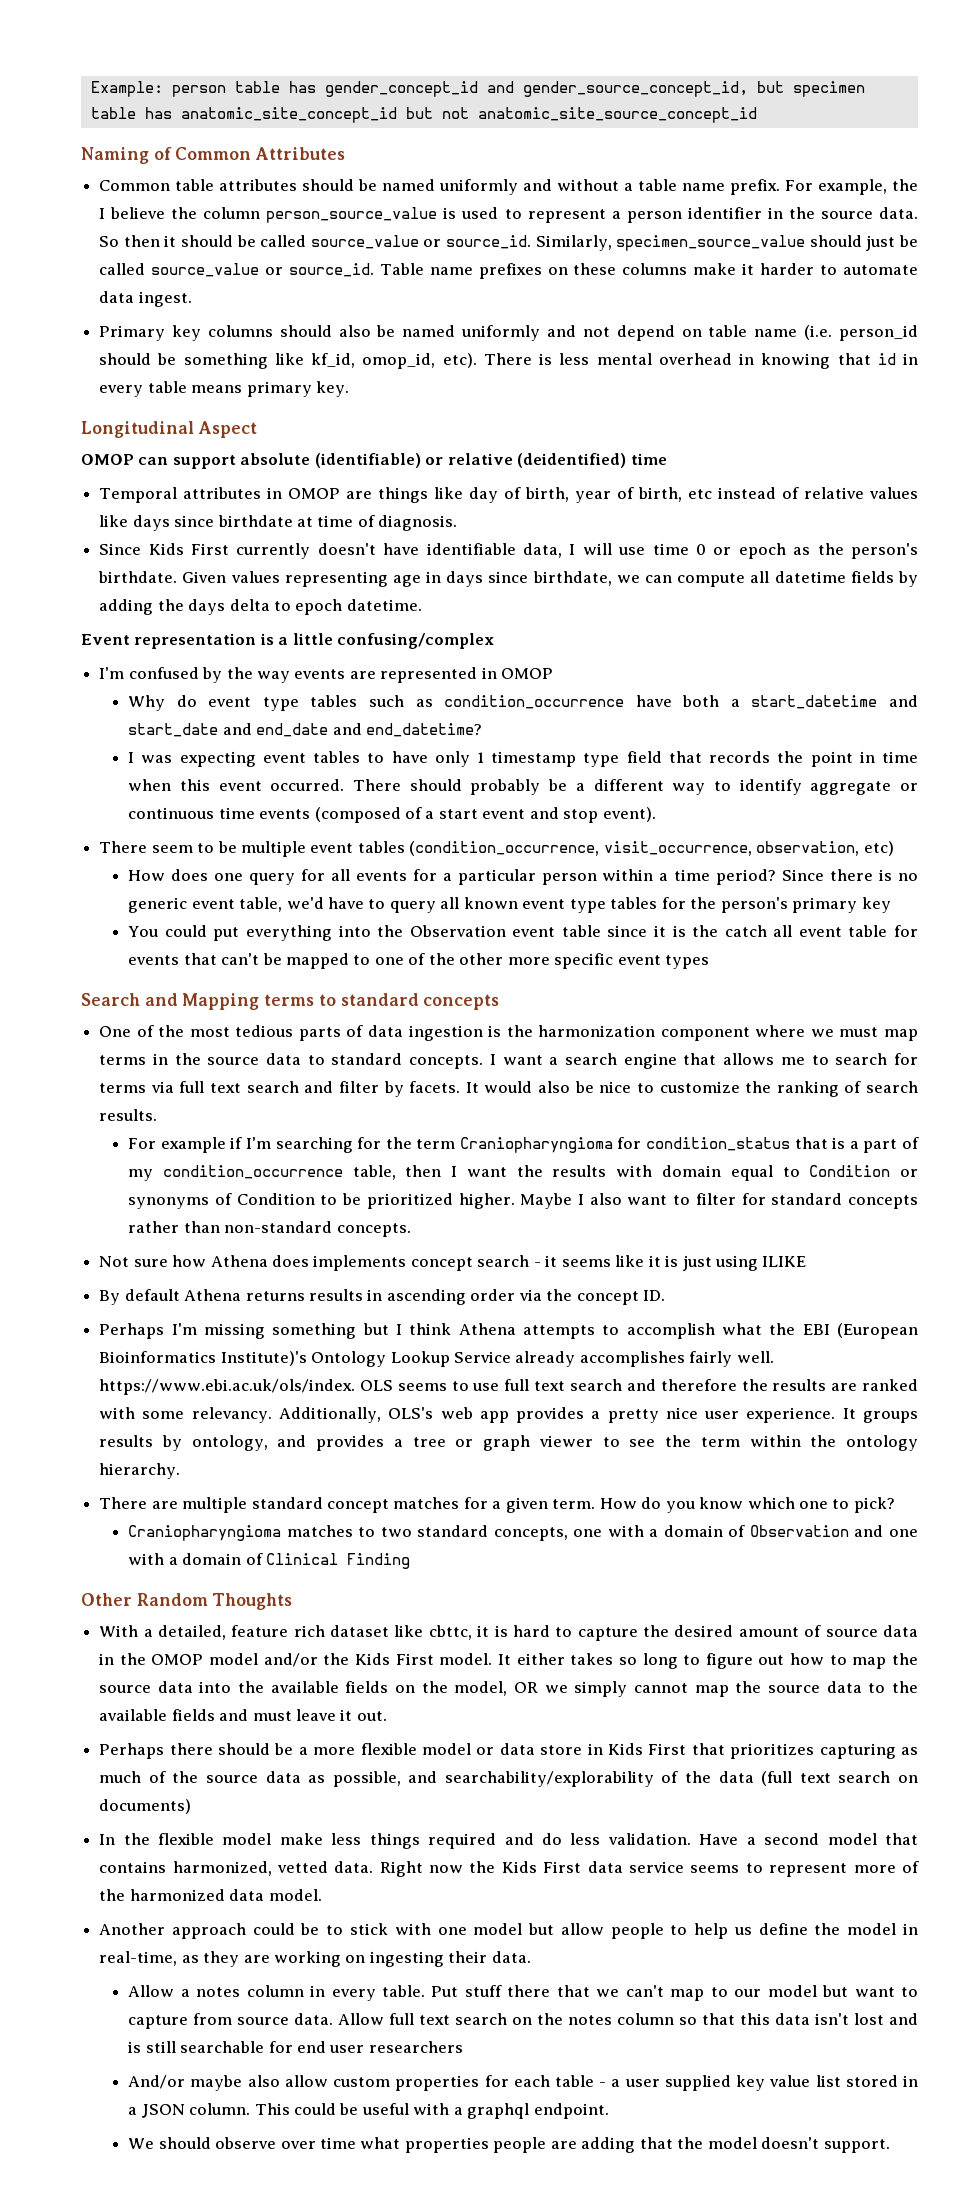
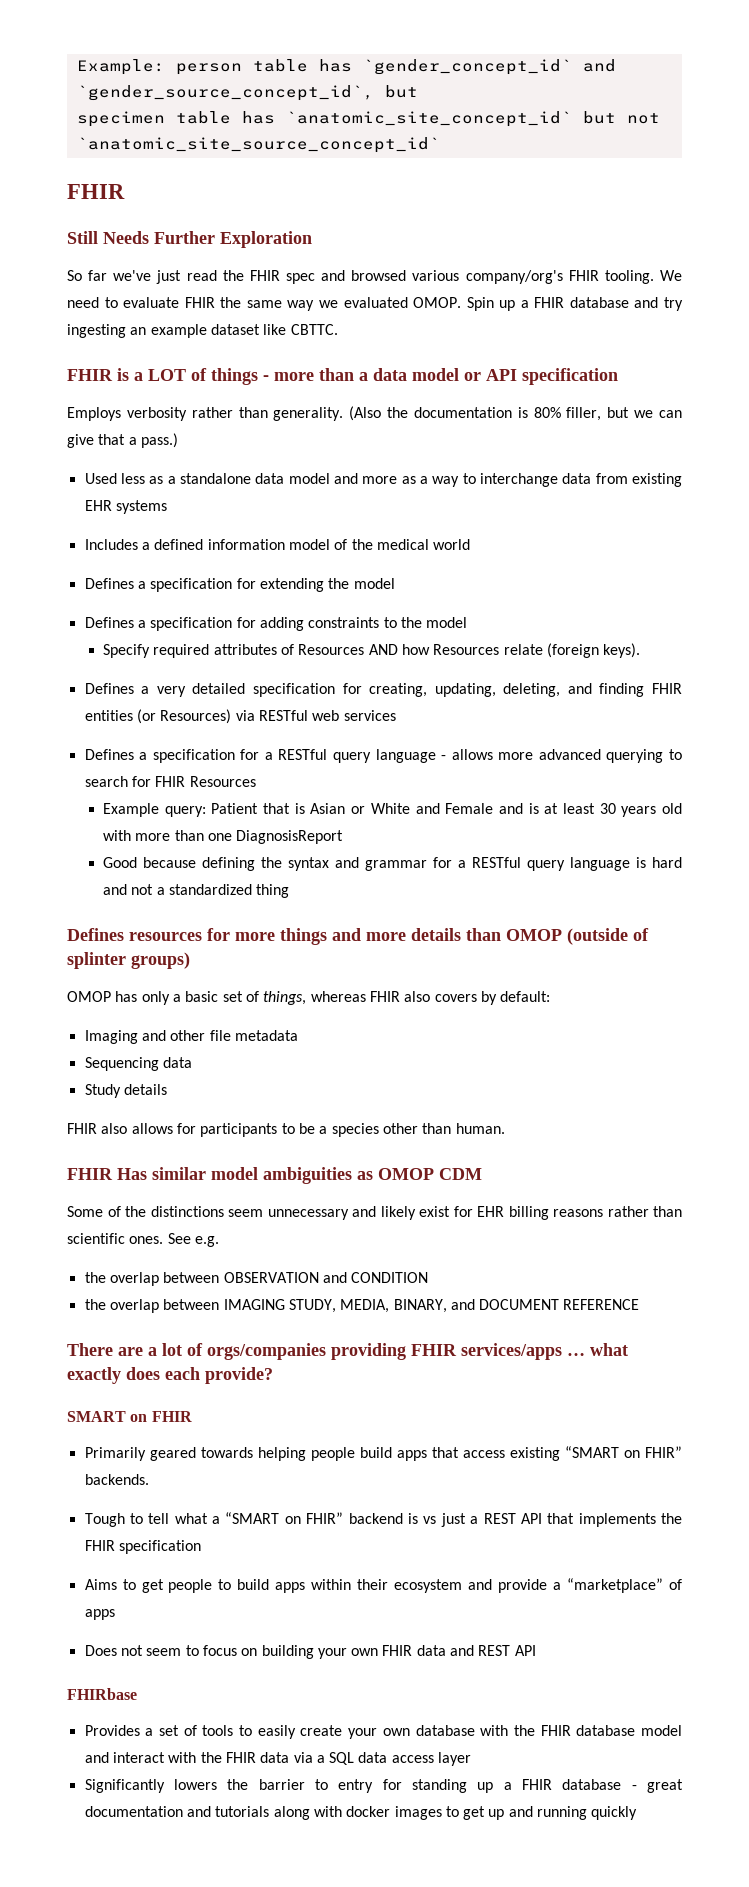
- Example: person table has gender_concept_id and gender_source_concept_id, but specimen table has anatomic_site_concept_id but not anatomic_site_source_concept_id
- Naming of Common Attributes
- Common table attributes should be named uniformly and without a table name prefix. For example, the I believe the column person_source_value is used to represent a person identifier in the source data. So then it should be called source_value or source_id. Similarly, specimen_source_value should just be called source_value or source_id. Table name prefixes on these columns make it harder to automate data ingest.
- Primary key columns should also be named uniformly and not depend on table name (i.e. person_id should be something like kf_id, omop_id, etc). There is less mental overhead in knowing that id in every table means primary key.
- Longitudinal Aspect
- OMOP can support absolute (identifiable) or relative (deidentified) time
- Temporal attributes in OMOP are things like day of birth, year of birth, etc instead of relative values like days since birthdate at time of diagnosis.
- Since Kids First currently doesn't have identifiable data, I will use time 0 or epoch as the person's birthdate. Given values representing age in days since birthdate, we can compute all datetime fields by adding the days delta to epoch datetime.
- Event representation is a little confusing/complex
- I'm confused by the way events are represented in OMOP
- Why do event type tables such as condition_occurrence have both a start_datetime and start_date and end_date and end_datetime?
- I was expecting event tables to have only 1 timestamp type field that records the point in time when this event occurred. There should probably be a different way to identify aggregate or continuous time events (composed of a start event and stop event).
- There seem to be multiple event tables (condition_occurrence, visit_occurrence, observation, etc)
- How does one query for all events for a particular person within a time period? Since there is no generic event table, we'd have to query all known event type tables for the person's primary key
- You could put everything into the Observation event table since it is the catch all event table for events that can't be mapped to one of the other more specific event types
- Search and Mapping terms to standard concepts
- One of the most tedious parts of data ingestion is the harmonization component where we must map terms in the source data to standard concepts. I want a search engine that allows me to search for terms via full text search and filter by facets. It would also be nice to customize the ranking of search results.
- For example if I'm searching for the term Craniopharyngioma for condition_status that is a part of my condition_occurrence table, then I want the results with domain equal to Condition or synonyms of Condition to be prioritized higher. Maybe I also want to filter for standard concepts rather than non-standard concepts.
- Not sure how Athena does implements concept search - it seems like it is just using ILIKE
- By default Athena returns results in ascending order via the concept ID.
- Perhaps I'm missing something but I think Athena attempts to accomplish what the EBI (European Bioinformatics Institute)'s Ontology Lookup Service already accomplishes fairly well. https://www.ebi.ac.uk/ols/index. OLS seems to use full text search and therefore the results are ranked with some relevancy. Additionally, OLS's web app provides a pretty nice user experience. It groups results by ontology, and provides a tree or graph viewer to see the term within the ontology hierarchy.
- There are multiple standard concept matches for a given term. How do you know which one to pick?
- Craniopharyngioma matches to two standard concepts, one with a domain of Observation and one with a domain of Clinical Finding
- Other Random Thoughts
- With a detailed, feature rich dataset like cbttc, it is hard to capture the desired amount of source data in the OMOP model and/or the Kids First model. It either takes so long to figure out how to map the source data into the available fields on the model, OR we simply cannot map the source data to the available fields and must leave it out.
- Perhaps there should be a more flexible model or data store in Kids First that prioritizes capturing as much of the source data as possible, and searchability/explorability of the data (full text search on documents)
- In the flexible model make less things required and do less validation. Have a second model that contains harmonized, vetted data. Right now the Kids First data service seems to represent more of the harmonized data model.
- Another approach could be to stick with one model but allow people to help us define the model in real-time, as they are working on ingesting their data.
- Allow a notes column in every table. Put stuff there that we can't map to our model but want to capture from source data. Allow full text search on the notes column so that this data isn't lost and is still searchable for end user researchers
- And/or maybe also allow custom properties for each table - a user supplied key value list stored in a JSON column. This could be useful with a graphql endpoint.
- We should observe over time what properties people are adding that the model doesn't support.
+ Example: person table has `gender_concept_id` and `gender_source_concept_id`, but
+ specimen table has `anatomic_site_concept_id` but not `anatomic_site_source_concept_id`
+ FHIR
+ Still Needs Further Exploration
+ So far we've just read the FHIR spec and browsed various company/org's FHIR tooling. We need to evaluate FHIR the same way we evaluated OMOP. Spin up a FHIR database and try ingesting an example dataset like CBTTC.
+ FHIR is a LOT of things - more than a data model or API specification
+ Employs verbosity rather than generality. (Also the documentation is 80% filler, but we can give that a pass.)
+ Used less as a standalone data model and more as a way to interchange data from existing EHR systems
+ Includes a defined information model of the medical world
+ Defines a specification for extending the model
+ Defines a specification for adding constraints to the model
+ Specify required attributes of Resources AND how Resources relate (foreign keys).
+ Defines a very detailed specification for creating, updating, deleting, and finding FHIR entities (or Resources) via RESTful web services
+ Defines a specification for a RESTful query language - allows more advanced querying to search for FHIR Resources
+ Example query: Patient that is Asian or White and Female and is at least 30 years old with more than one DiagnosisReport
+ Good because defining the syntax and grammar for a RESTful query language is hard and not a standardized thing
+ Defines resources for more things and more details than OMOP (outside of splinter groups)
+ OMOP has only a basic set of things, whereas FHIR also covers by default:
+ Imaging and other file metadata
+ Sequencing data
+ Study details
+ FHIR also allows for participants to be a species other than human.
+ FHIR Has similar model ambiguities as OMOP CDM
+ Some of the distinctions seem unnecessary and likely exist for EHR billing reasons rather than scientific ones. See e.g.
+ the overlap between OBSERVATION and CONDITION
+ the overlap between IMAGING STUDY, MEDIA, BINARY, and DOCUMENT REFERENCE
+ There are a lot of orgs/companies providing FHIR services/apps … what exactly does each provide?
+ SMART on FHIR
+ Primarily geared towards helping people build apps that access existing “SMART on FHIR” backends.
+ Tough to tell what a “SMART on FHIR” backend is vs just a REST API that implements the FHIR specification
+ Aims to get people to build apps within their ecosystem and provide a “marketplace” of apps
+ Does not seem to focus on building your own FHIR data and REST API
+ FHIRbase
+ Provides a set of tools to easily create your own database with the FHIR database model and interact with the FHIR data via a SQL data access layer
+ Significantly lowers the barrier to entry for standing up a FHIR database - great documentation and tutorials along with docker images to get up and running quickly

